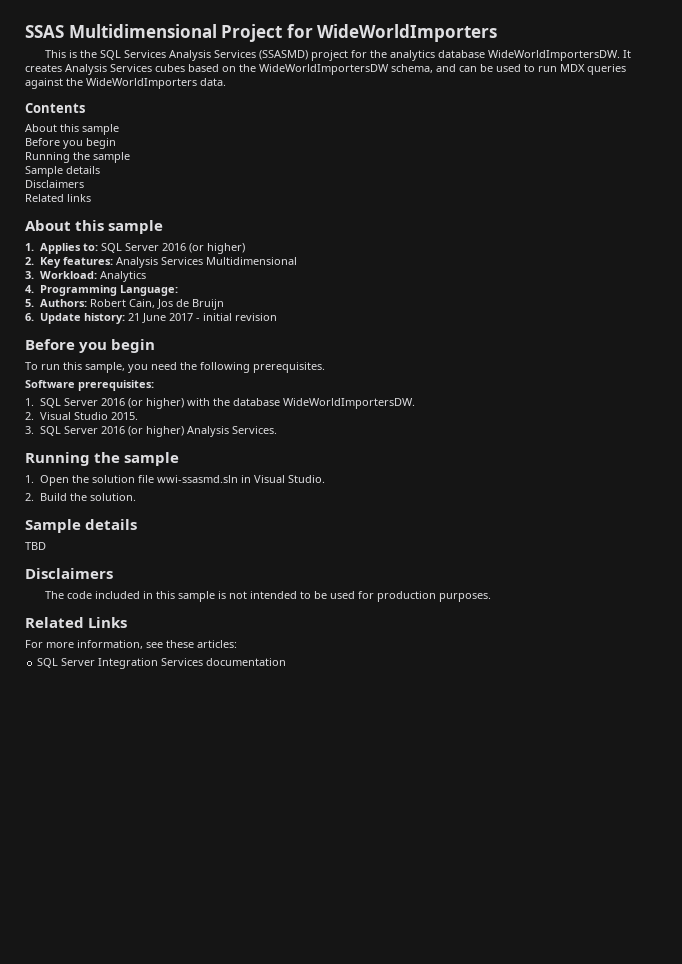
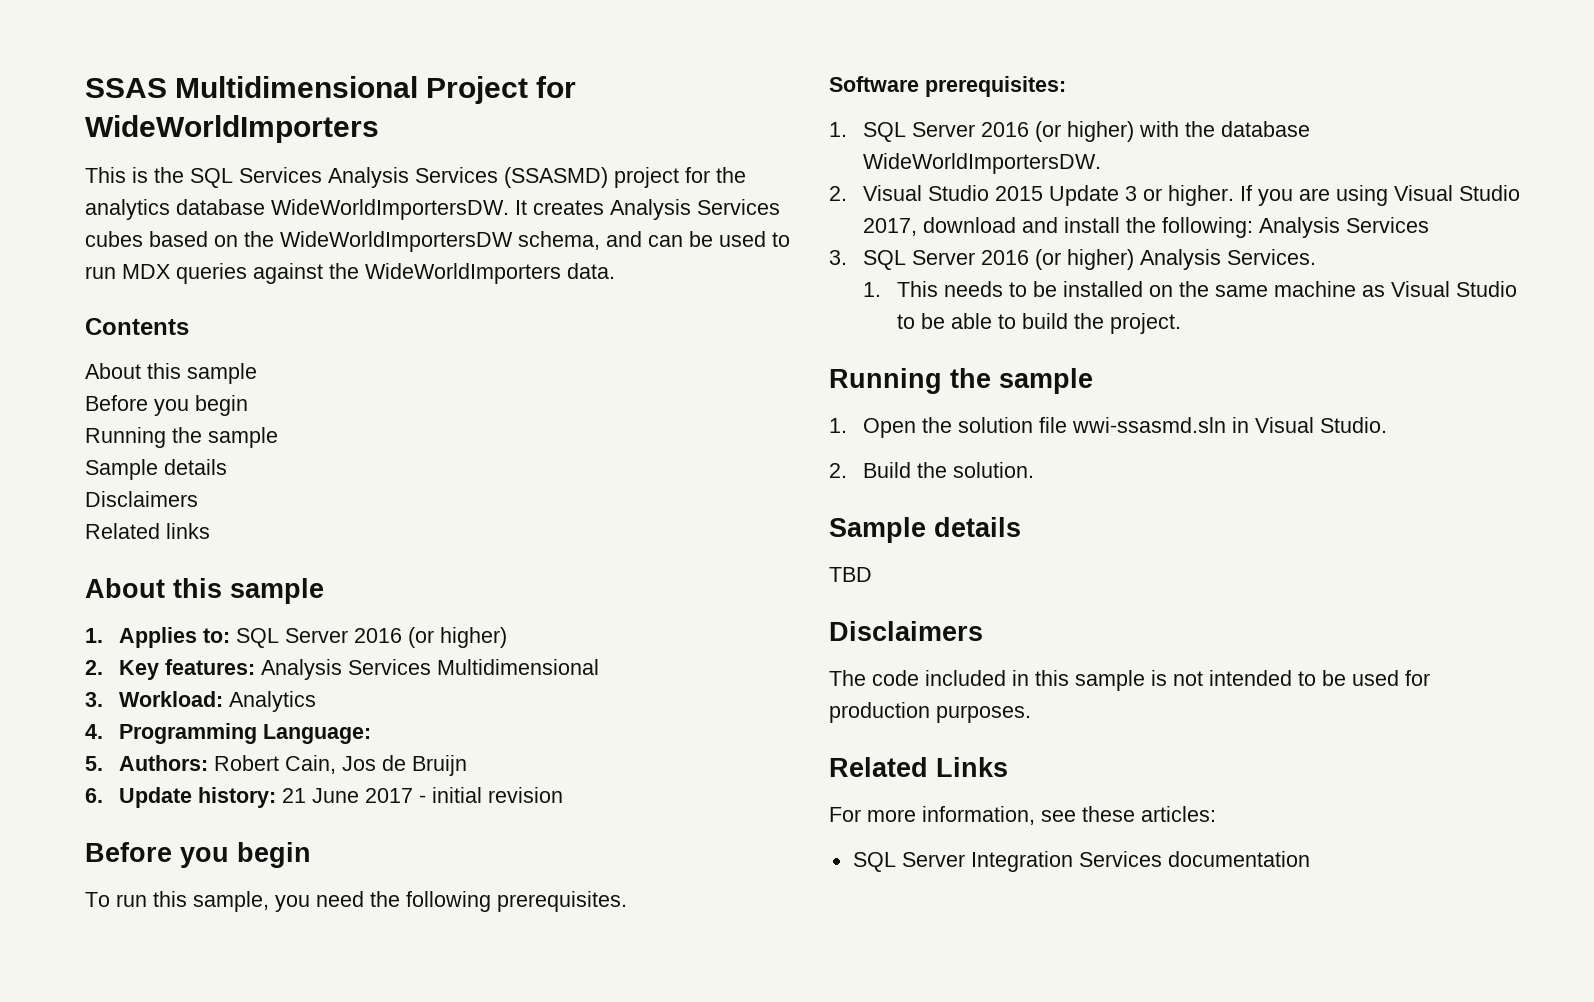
- 2. Visual Studio 2015.
+ 2. Visual Studio 2015 Update 3 or higher. If you are using Visual Studio 2017, download and install the following: Analysis Services
+ 1. This needs to be installed on the same machine as Visual Studio to be able to build the project.

